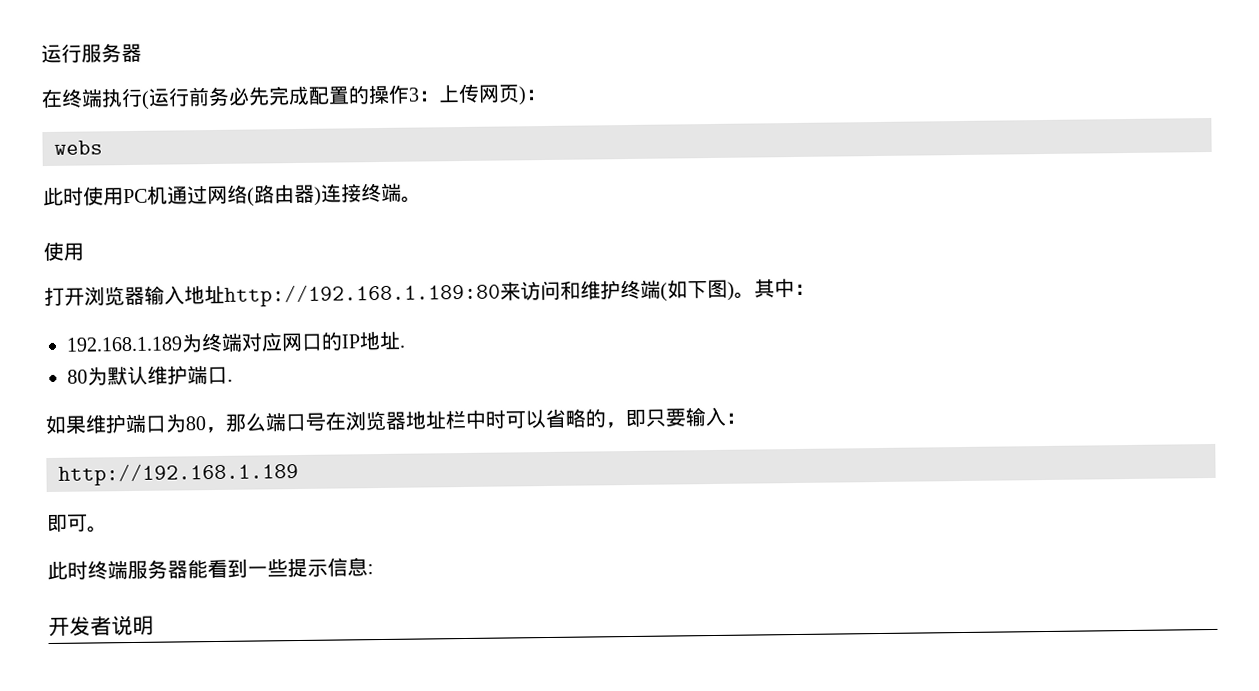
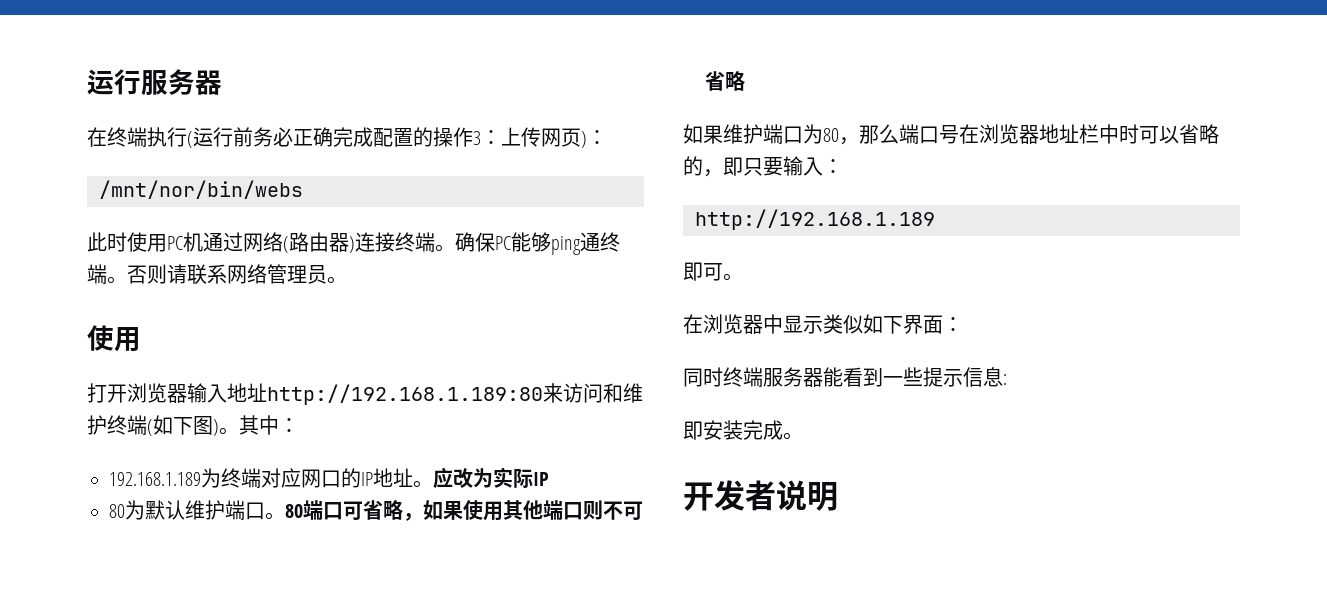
- 在终端执行(运行前务必先完成配置的操作3：上传网页)：
+ 在终端执行(运行前务必正确完成配置的操作3：上传网页)：
- webs
+ /mnt/nor/bin/webs
+ 确保PC能够ping通终端。否则请联系网络管理员。
- 192.168.1.189为终端对应网口的IP地址.
+ 192.168.1.189为终端对应网口的IP地址。应改为实际IP
- 80为默认维护端口.
+ 80为默认维护端口。80端口可省略，如果使用其他端口则不可省略
- 此时终端服务器能看到一些提示信息:
+ 在浏览器中显示类似如下界面：
+ 同时终端服务器能看到一些提示信息:
+ 即安装完成。

